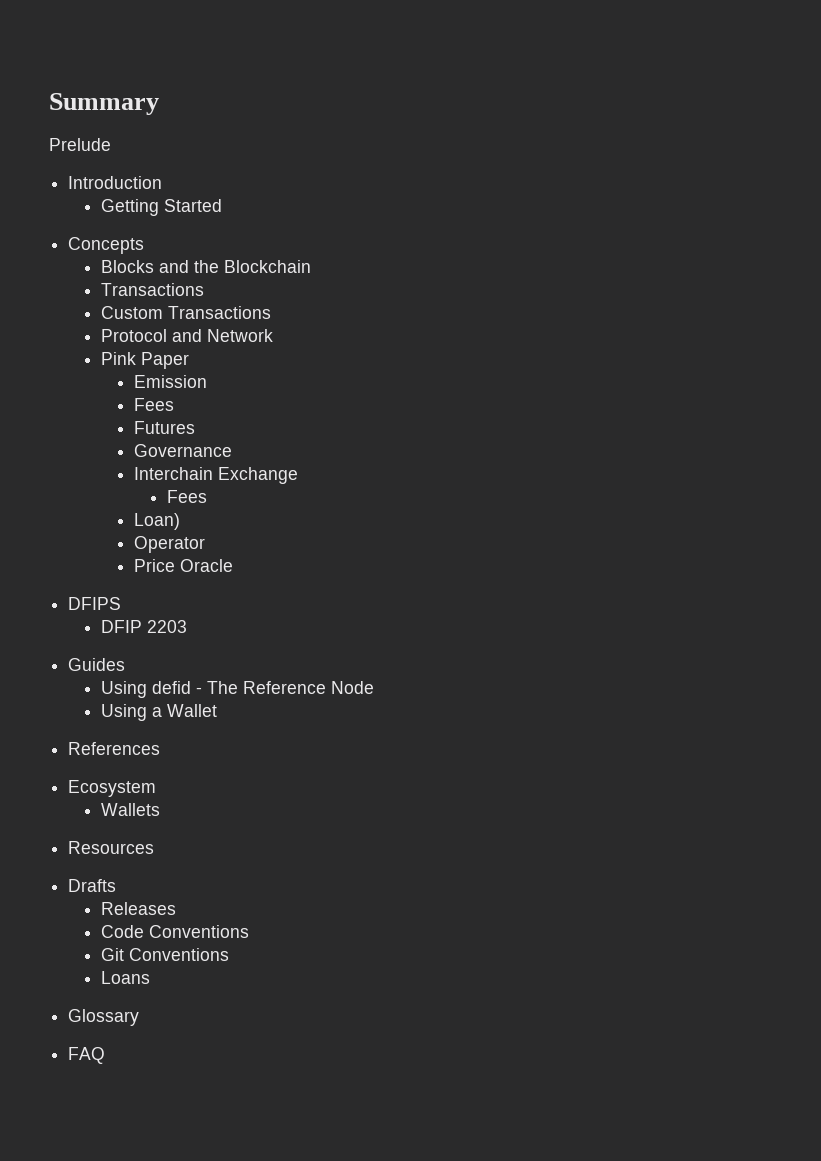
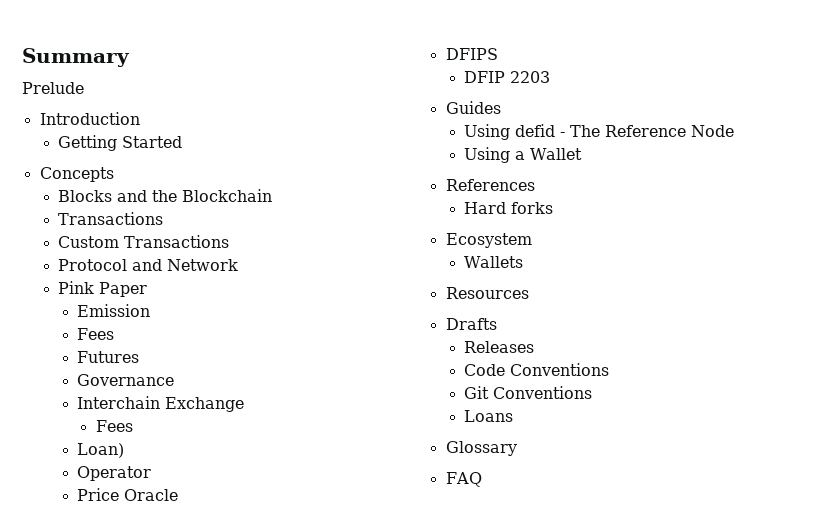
+ Hard forks

